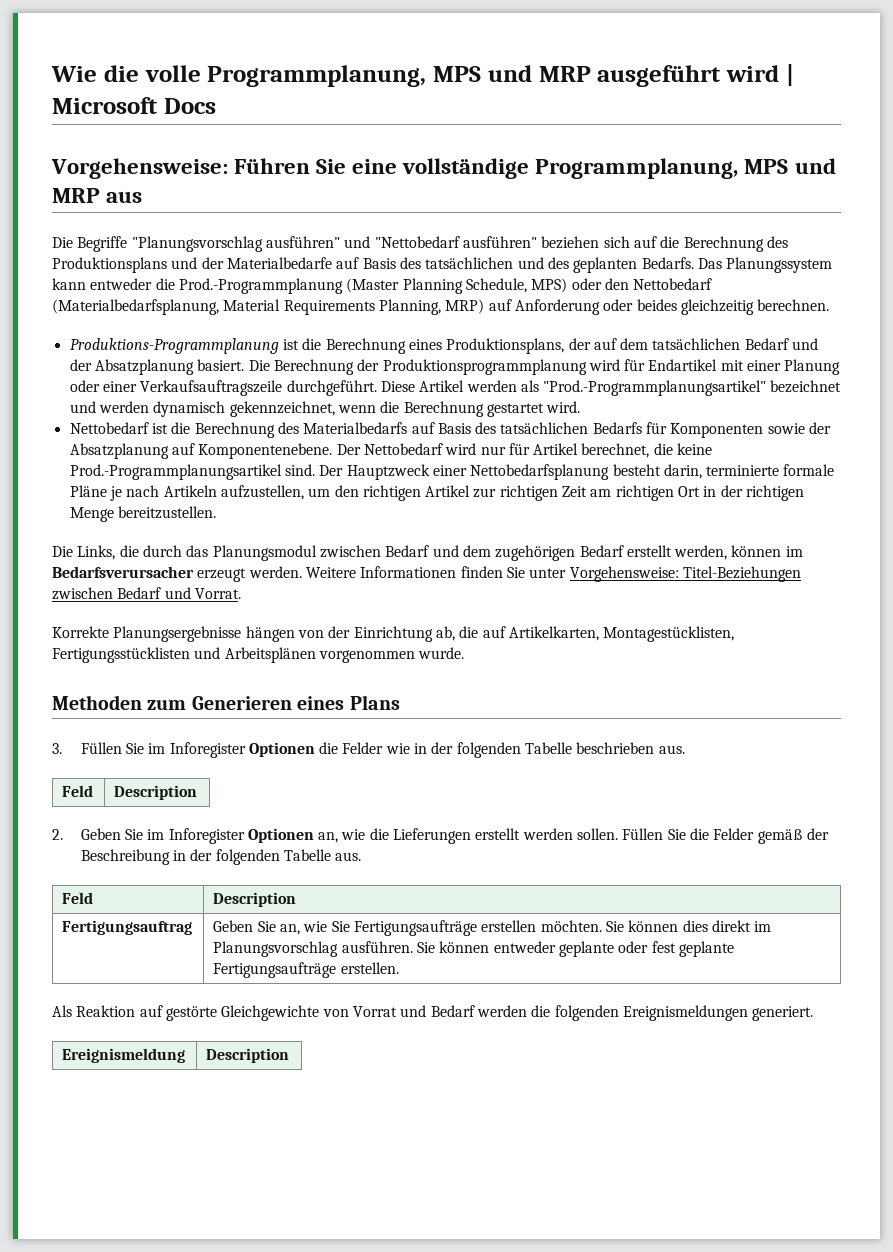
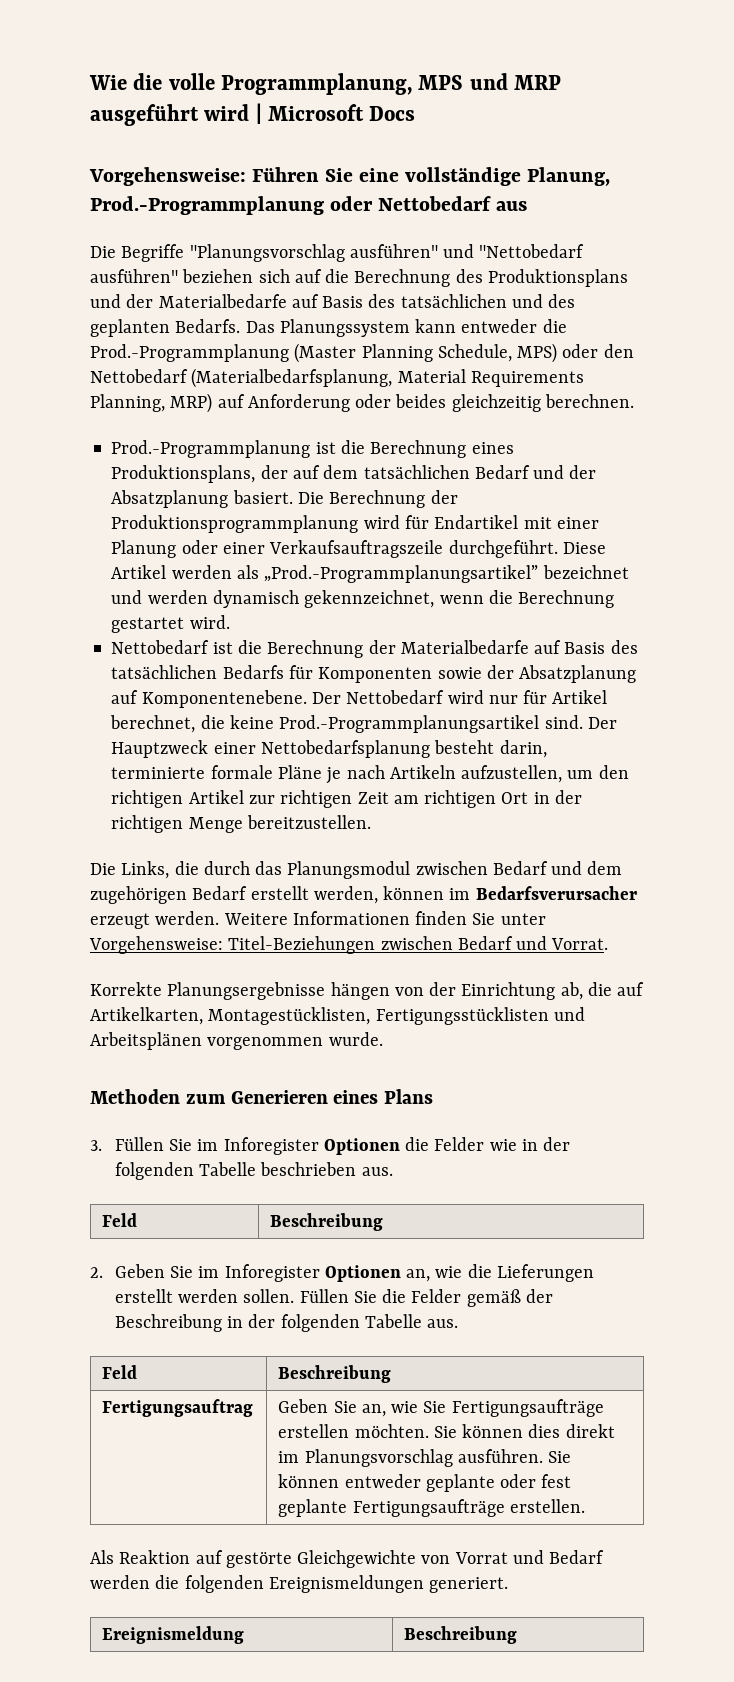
- Vorgehensweise: Führen Sie eine vollständige Programmplanung, MPS und MRP aus
+ Vorgehensweise: Führen Sie eine vollständige Planung, Prod.-Programmplanung oder Nettobedarf aus
- Produktions-Programmplanung ist die Berechnung eines Produktionsplans, der auf dem tatsächlichen Bedarf und der Absatzplanung basiert.
+ Prod.-Programmplanung ist die Berechnung eines Produktionsplans, der auf dem tatsächlichen Bedarf und der Absatzplanung basiert.
- Diese Artikel werden als "Prod.-Programmplanungsartikel" bezeichnet und werden dynamisch gekennzeichnet, wenn die Berechnung gestartet wird.
+ Diese Artikel werden als „Prod.-Programmplanungsartikel” bezeichnet und werden dynamisch gekennzeichnet, wenn die Berechnung gestartet wird.
- Nettobedarf ist die Berechnung des Materialbedarfs auf Basis des tatsächlichen Bedarfs für Komponenten sowie der Absatzplanung auf Komponentenebene.
+ Nettobedarf ist die Berechnung der Materialbedarfe auf Basis des tatsächlichen Bedarfs für Komponenten sowie der Absatzplanung auf Komponentenebene.
  3. Füllen Sie im Inforegister Optionen die Felder wie in der folgenden Tabelle beschrieben aus.
- Feld | Description
+ Feld | Beschreibung
  Füllen Sie die Felder gemäß der Beschreibung in der folgenden Tabelle aus.
- Feld | Description
+ Feld | Beschreibung
- Ereignismeldung | Description
+ Ereignismeldung | Beschreibung

